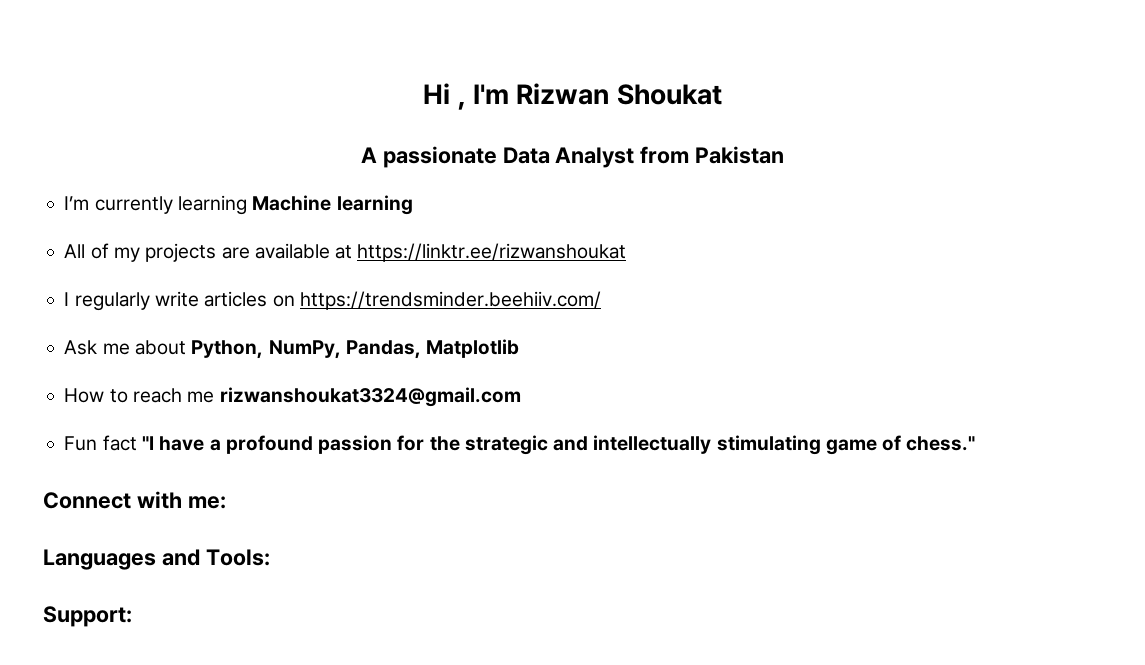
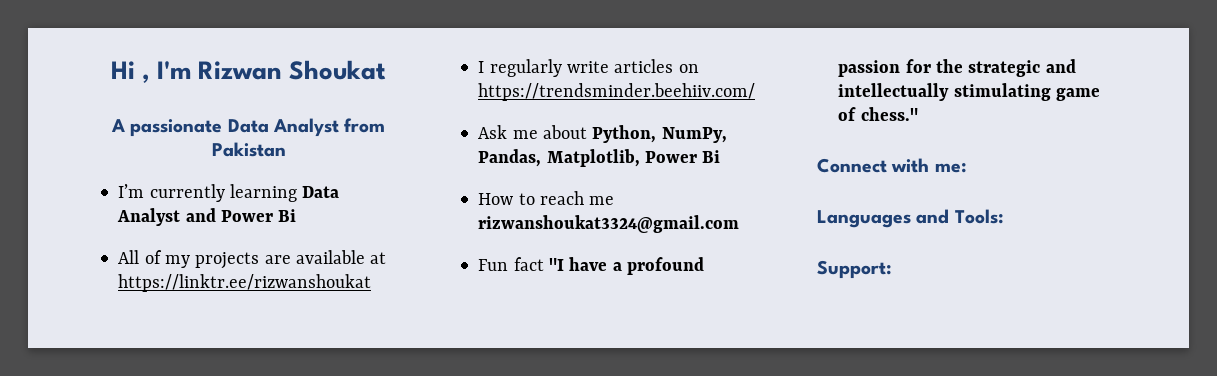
- I’m currently learning Machine learning
+ I’m currently learning Data Analyst and Power Bi
- Ask me about Python, NumPy, Pandas, Matplotlib
+ Ask me about Python, NumPy, Pandas, Matplotlib, Power Bi

